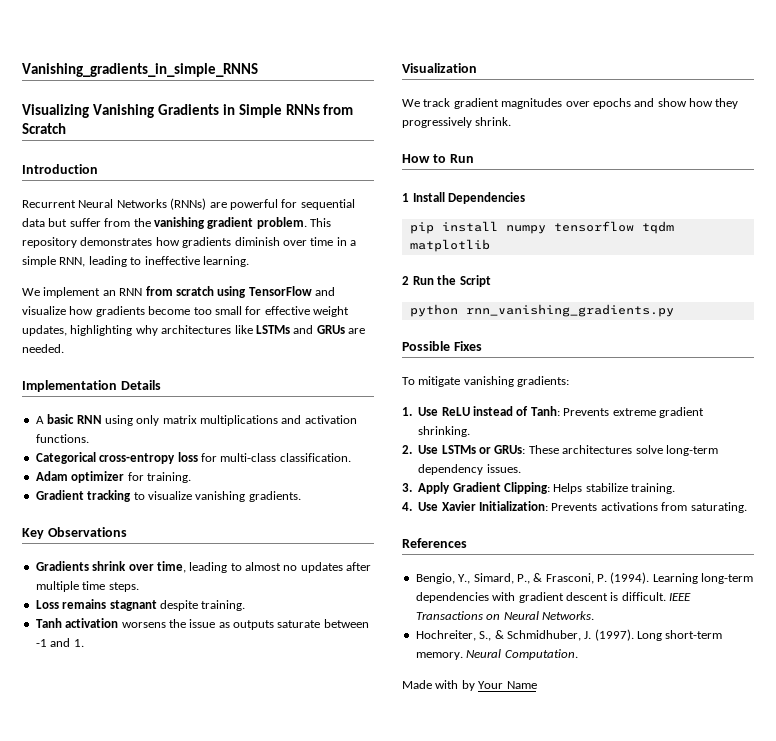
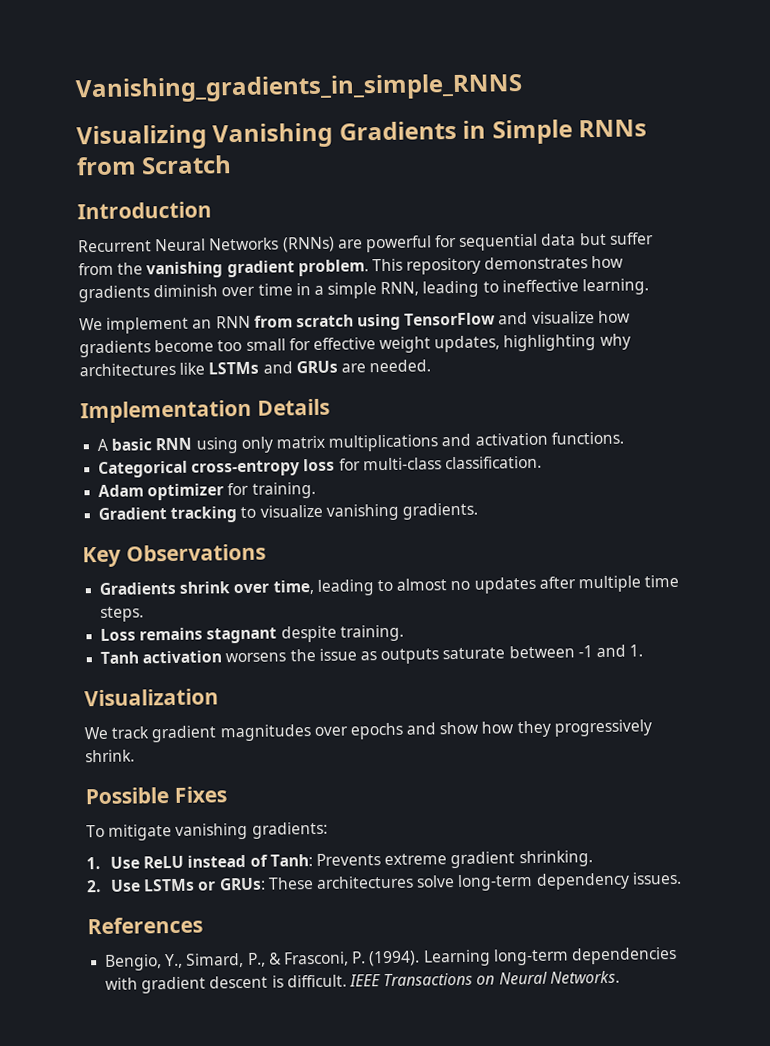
- How to Run
- 1 Install Dependencies
- pip install numpy tensorflow tqdm matplotlib
- 2 Run the Script
- python rnn_vanishing_gradients.py
- 3. Apply Gradient Clipping: Helps stabilize training.
- 4. Use Xavier Initialization: Prevents activations from saturating.
- Hochreiter, S., & Schmidhuber, J. (1997). Long short-term memory. Neural Computation.
- Made with by Your Name

